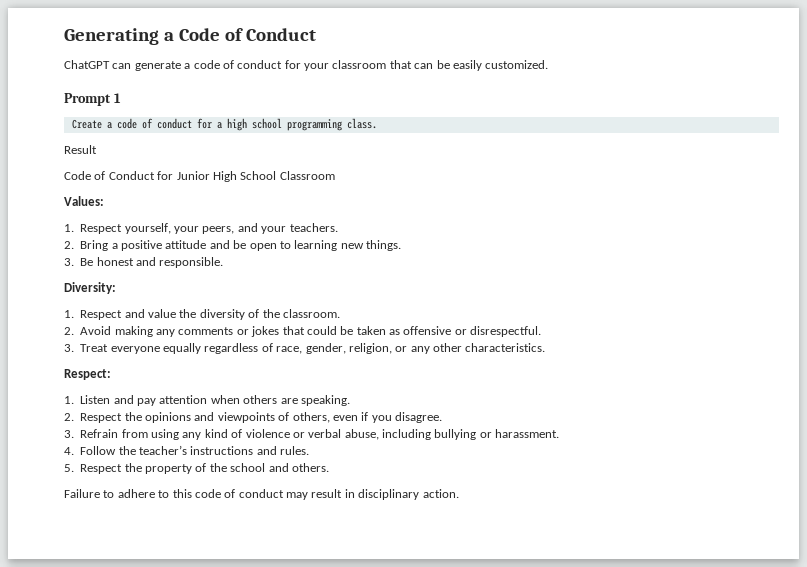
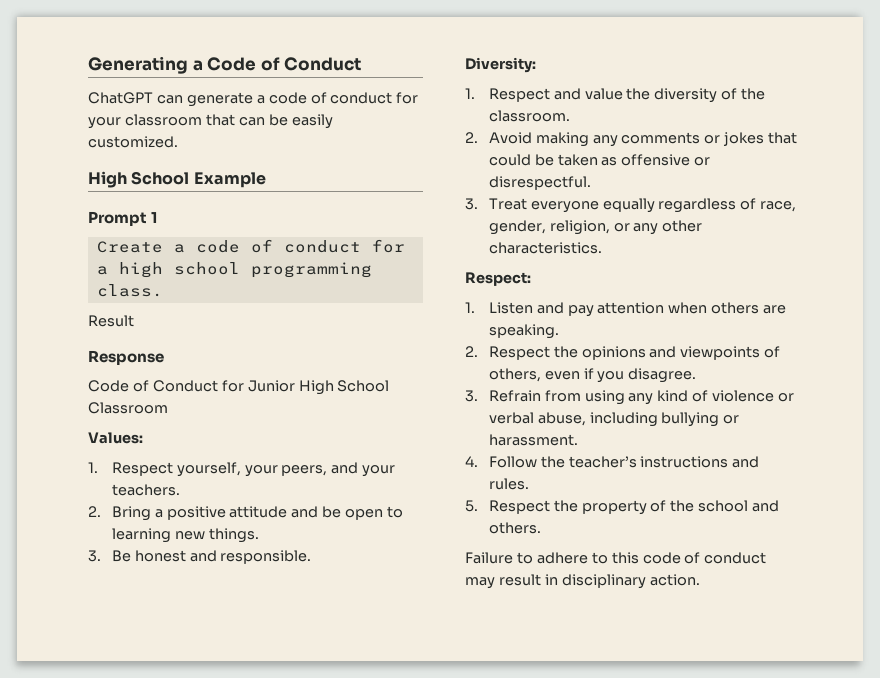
+ High School Example
+ Response

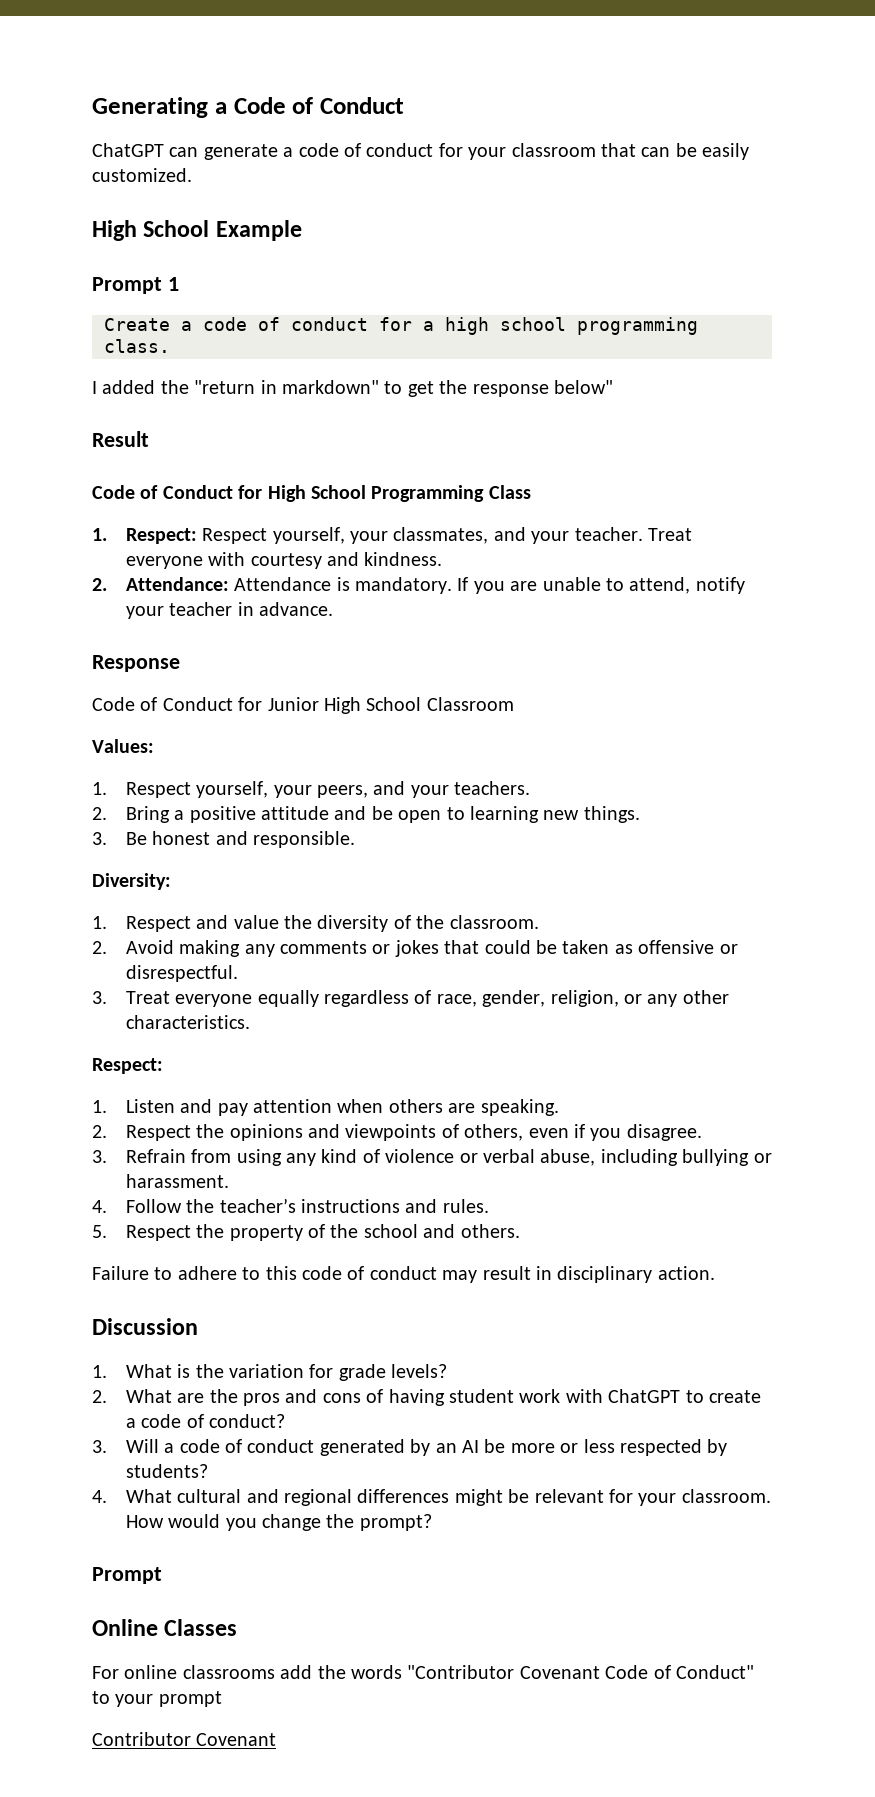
+ I added the "return in markdown" to get the response below"
  Result
+ Code of Conduct for High School Programming Class
+ 1. Respect: Respect yourself, your classmates, and your teacher. Treat everyone with courtesy and kindness.
+ 2. Attendance: Attendance is mandatory. If you are unable to attend, notify your teacher in advance.
+ Discussion
+ 1. What is the variation for grade levels?
+ 2. What are the pros and cons of having student work with ChatGPT to create a code of conduct?
+ 3. Will a code of conduct generated by an AI be more or less respected by students?
+ 4. What cultural and regional differences might be relevant for your classroom. How would you change the prompt?
+ Prompt
+ Online Classes
+ For online classrooms add the words "Contributor Covenant Code of Conduct" to your prompt
+ Contributor Covenant

